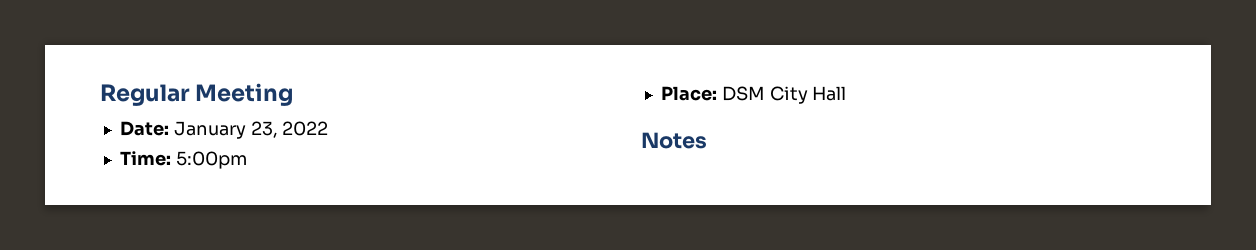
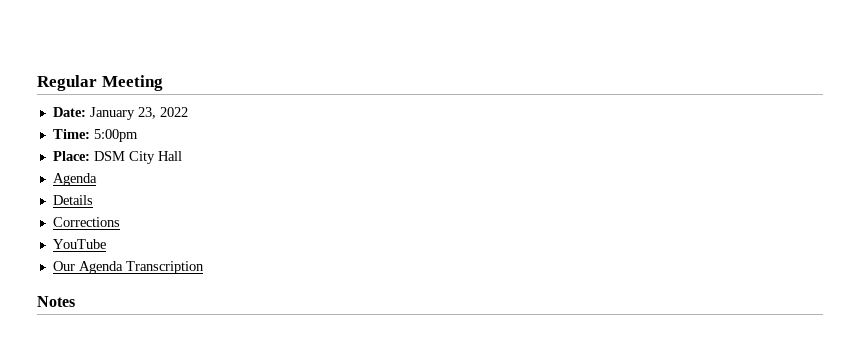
  Place: DSM City Hall
+ Agenda
+ Details
+ Corrections
+ YouTube
+ Our Agenda Transcription

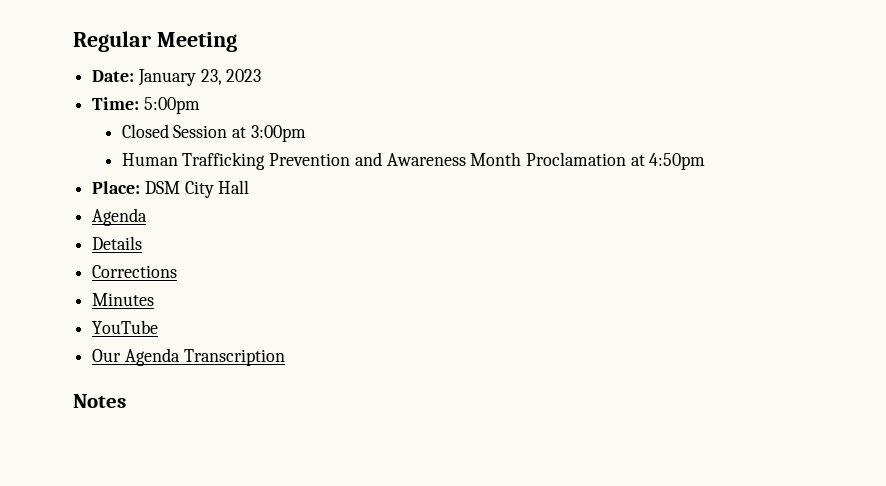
- Date: January 23, 2022
+ Date: January 23, 2023
+ Closed Session at 3:00pm
+ Human Trafficking Prevention and Awareness Month Proclamation at 4:50pm
+ Minutes

